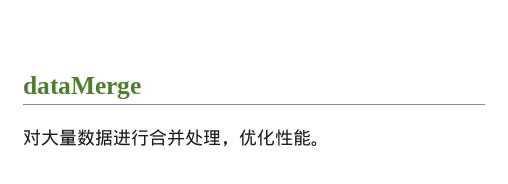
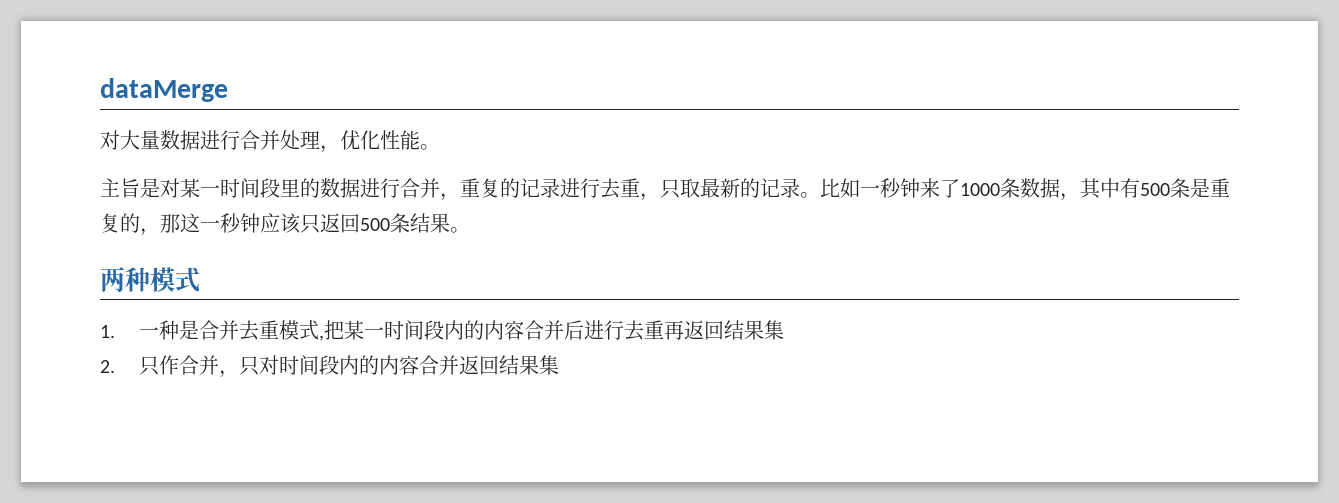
+ 主旨是对某一时间段里的数据进行合并，重复的记录进行去重，只取最新的记录。比如一秒钟来了1000条数据，其中有500条是重复的，那这一秒钟应该只返回500条结果。
+ 两种模式
+ 1.一种是合并去重模式,把某一时间段内的内容合并后进行去重再返回结果集
+ 2.只作合并，只对时间段内的内容合并返回结果集

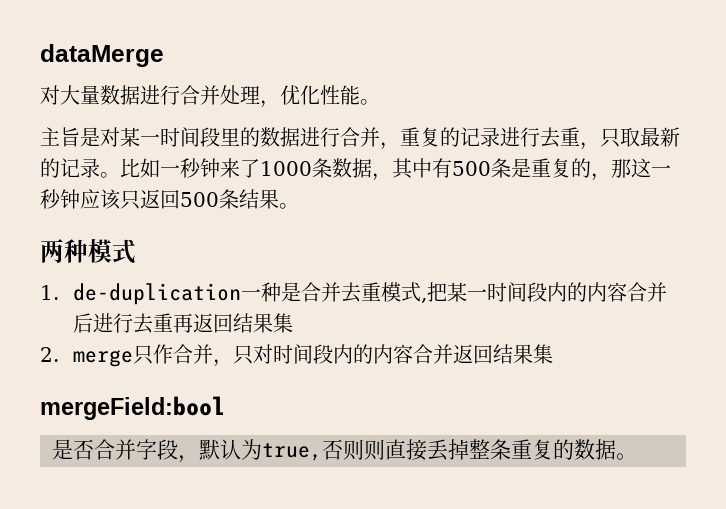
- 1.一种是合并去重模式,把某一时间段内的内容合并后进行去重再返回结果集
+ 1. de-duplication一种是合并去重模式,把某一时间段内的内容合并后进行去重再返回结果集
- 2.只作合并，只对时间段内的内容合并返回结果集
+ 2. merge只作合并，只对时间段内的内容合并返回结果集
+ mergeField:bool
+ 是否合并字段，默认为true,否则则直接丢掉整条重复的数据。

